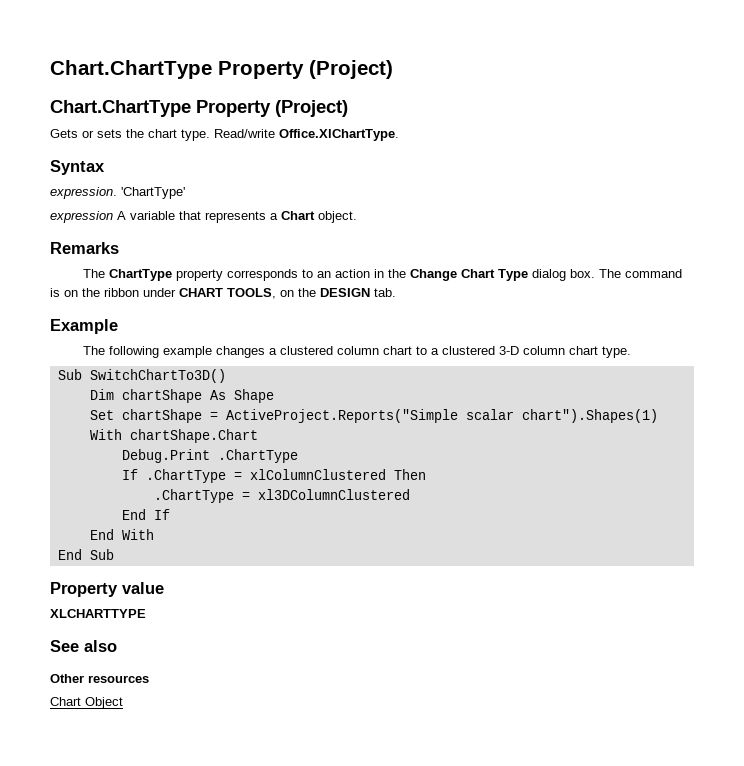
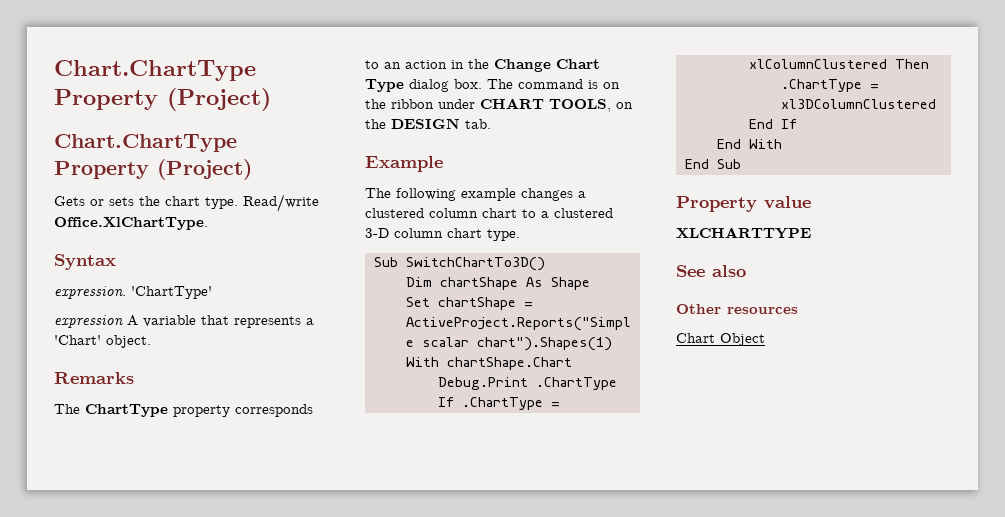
- expression A variable that represents a Chart object.
+ expression A variable that represents a 'Chart' object.

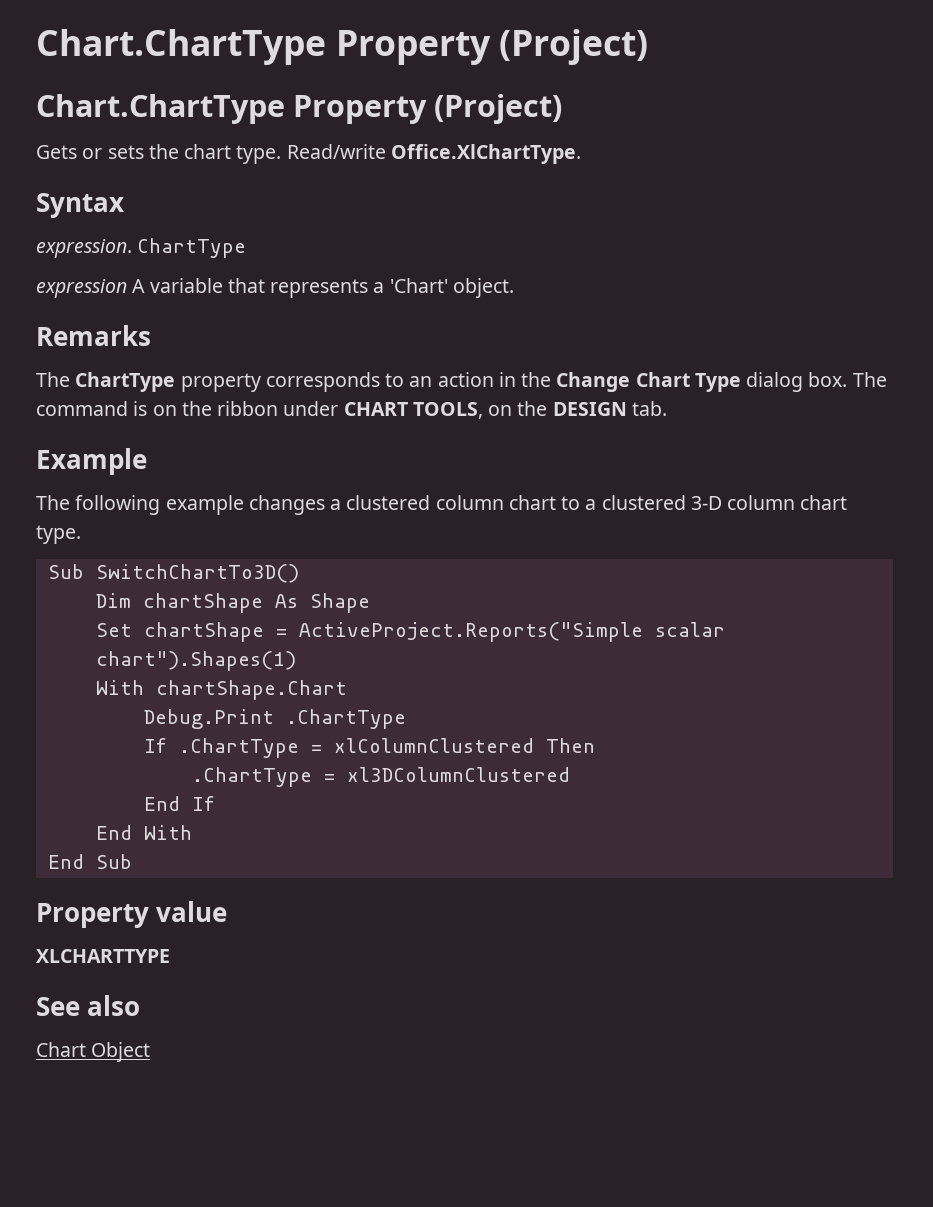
- expression. 'ChartType'
+ expression. ChartType
- Other resources

